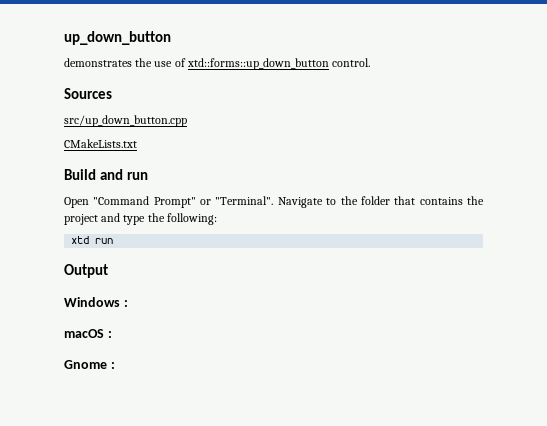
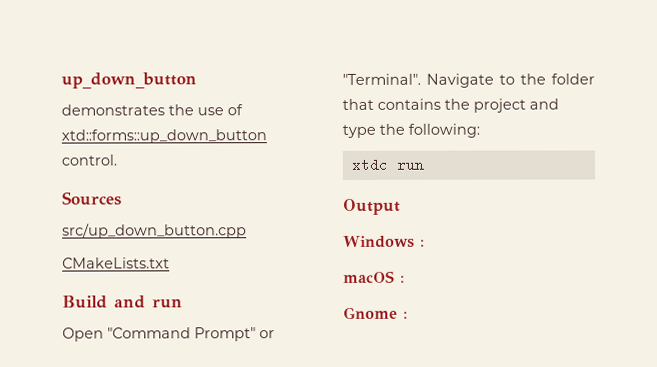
- xtd run
+ xtdc run

